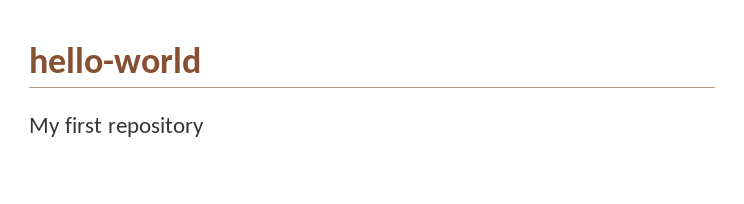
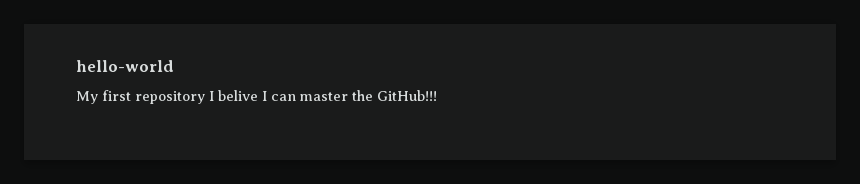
- My first repository
+ My first repository I belive I can master the GitHub!!!

